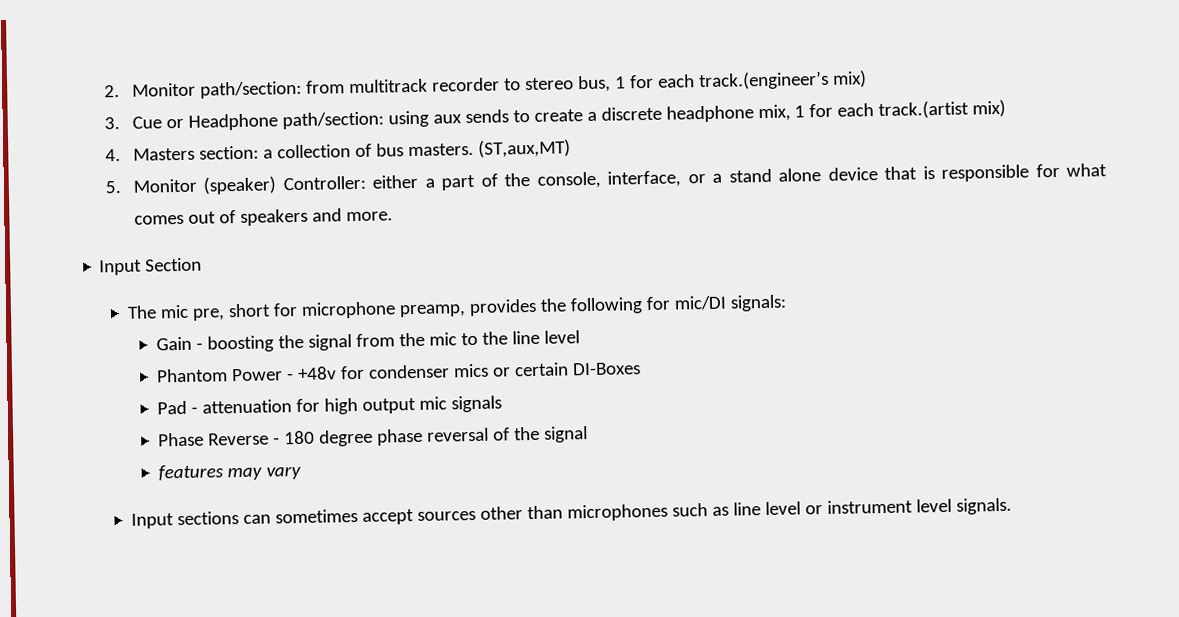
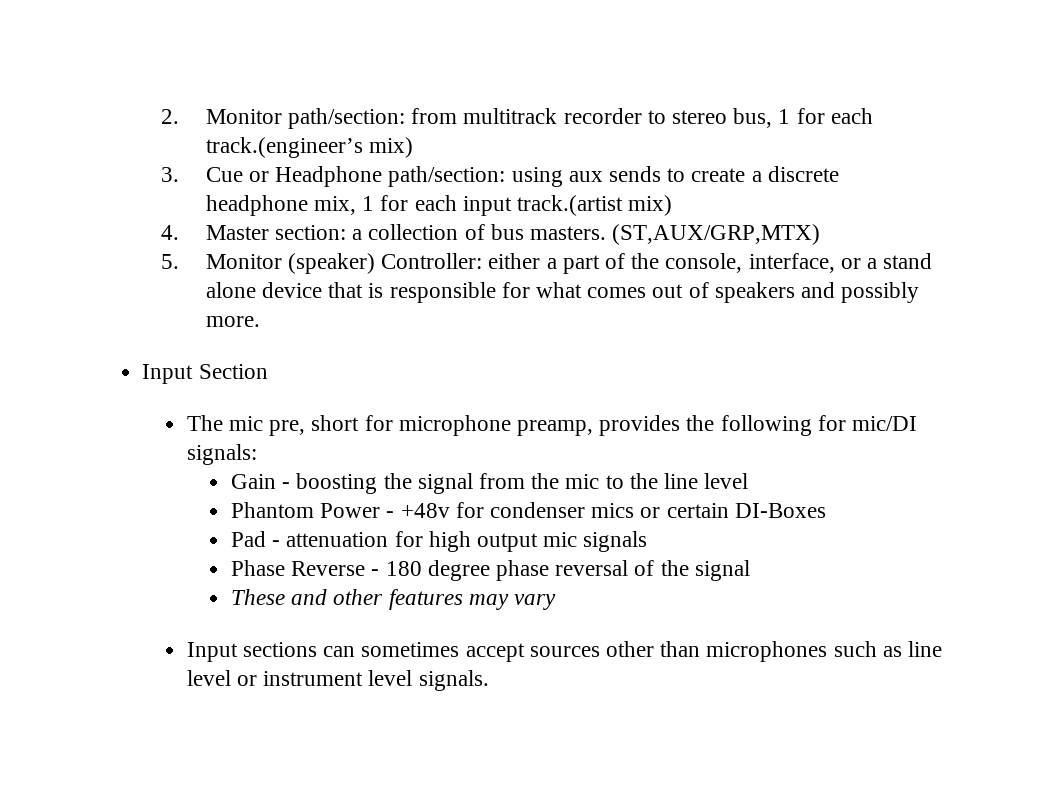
- 3. Cue or Headphone path/section: using aux sends to create a discrete headphone mix, 1 for each track.(artist mix)
+ 3. Cue or Headphone path/section: using aux sends to create a discrete headphone mix, 1 for each input track.(artist mix)
- 4. Masters section: a collection of bus masters.
+ 4. Master section: a collection of bus masters.
- (ST,aux,MT)
+ (ST,AUX/GRP,MTX)
- 5. Monitor (speaker) Controller: either a part of the console, interface, or a stand alone device that is responsible for what comes out of speakers and more.
+ 5. Monitor (speaker) Controller: either a part of the console, interface, or a stand alone device that is responsible for what comes out of speakers and possibly more.
- features may vary
+ These and other features may vary

